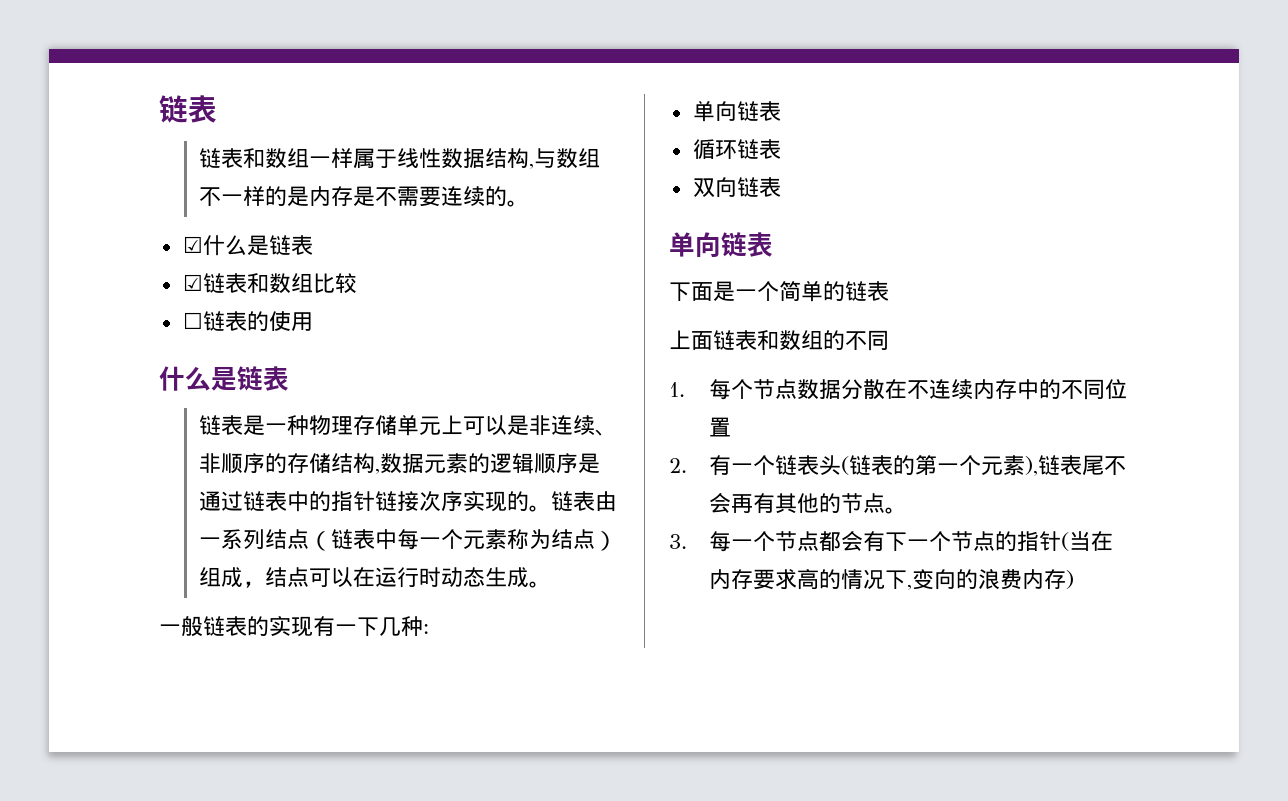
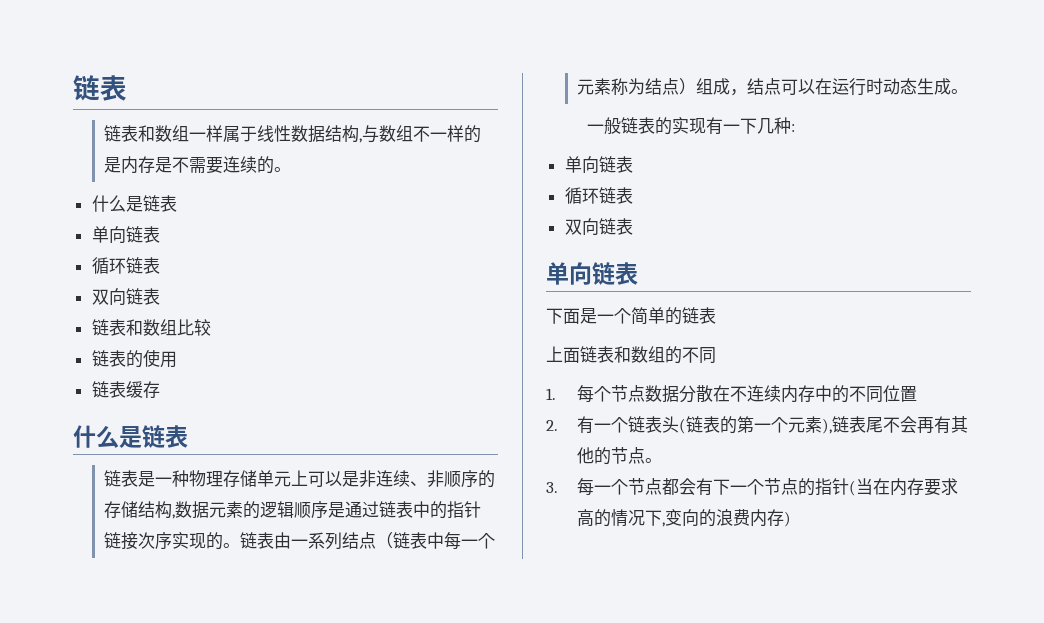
  链表和数组一样属于线性数据结构,与数组不一样的是内存是不需要连续的。
- ☑什么是链表
- ☑链表和数组比较
+ 什么是链表
+ 单向链表
+ 循环链表
+ 双向链表
+ 链表和数组比较
- ☐链表的使用
+ 链表的使用
+ 链表缓存

